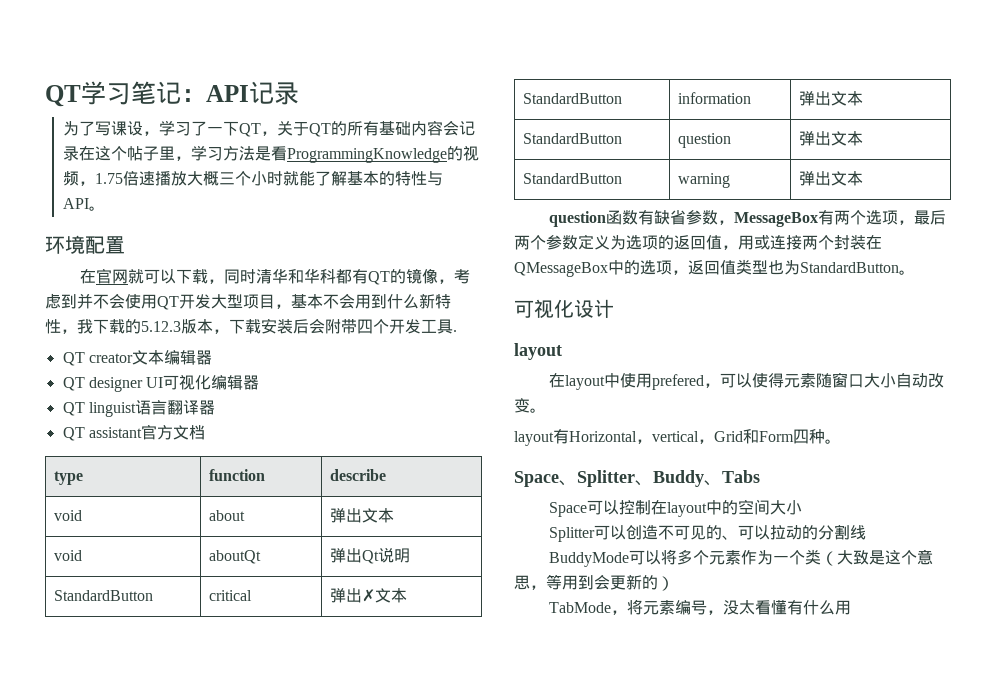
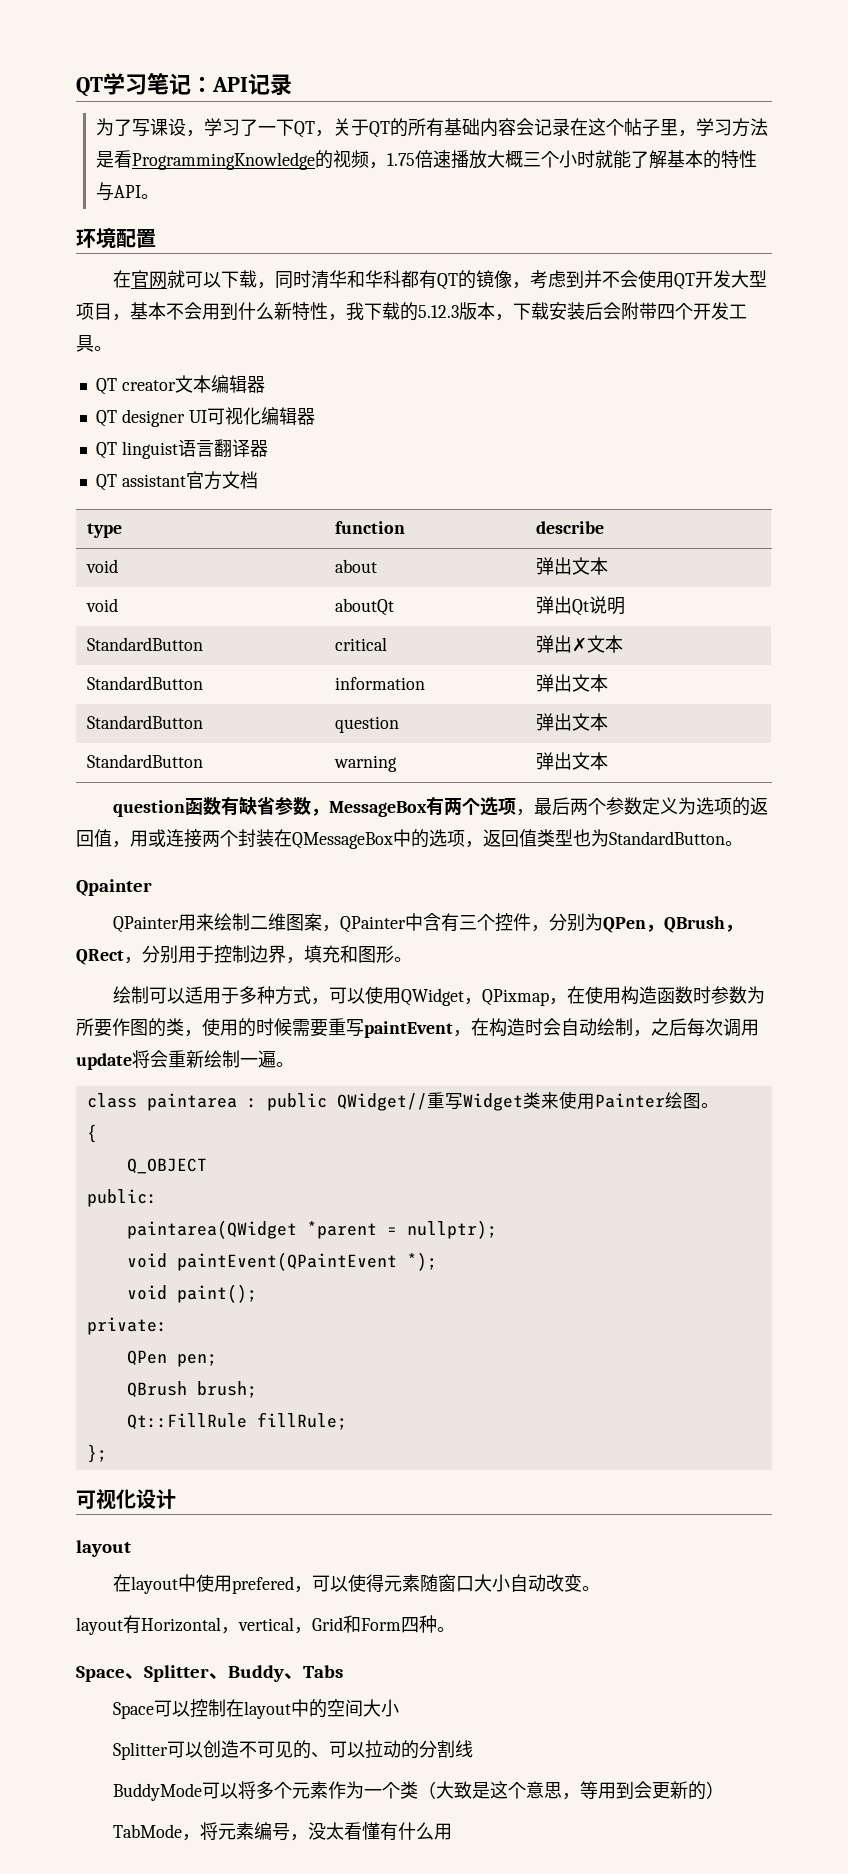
- 在官网就可以下载，同时清华和华科都有QT的镜像，考虑到并不会使用QT开发大型项目，基本不会用到什么新特性，我下载的5.12.3版本，下载安装后会附带四个开发工具.
+ 在官网就可以下载，同时清华和华科都有QT的镜像，考虑到并不会使用QT开发大型项目，基本不会用到什么新特性，我下载的5.12.3版本，下载安装后会附带四个开发工具。
+ Qpainter
+ QPainter用来绘制二维图案，QPainter中含有三个控件，分别为QPen，QBrush，QRect，分别用于控制边界，填充和图形。
+ 绘制可以适用于多种方式，可以使用QWidget，QPixmap，在使用构造函数时参数为所要作图的类，使用的时候需要重写paintEvent，在构造时会自动绘制，之后每次调用update将会重新绘制一遍。
+ class paintarea : public QWidget//重写Widget类来使用Painter绘图。
+ {
+ Q_OBJECT
+ public:
+ paintarea(QWidget *parent = nullptr);
+ void paintEvent(QPaintEvent *);
+ void paint();
+ private:
+ QPen pen;
+ QBrush brush;
+ Qt::FillRule fillRule;
+ };

